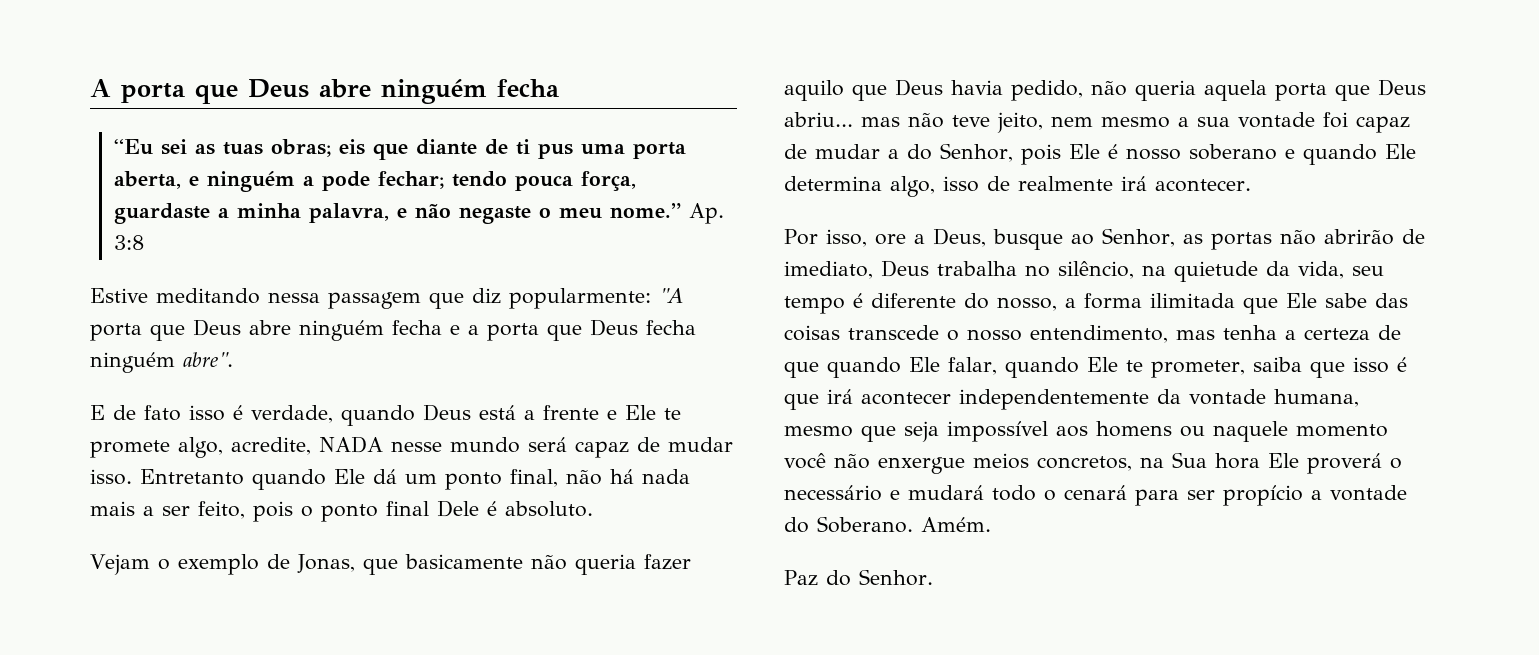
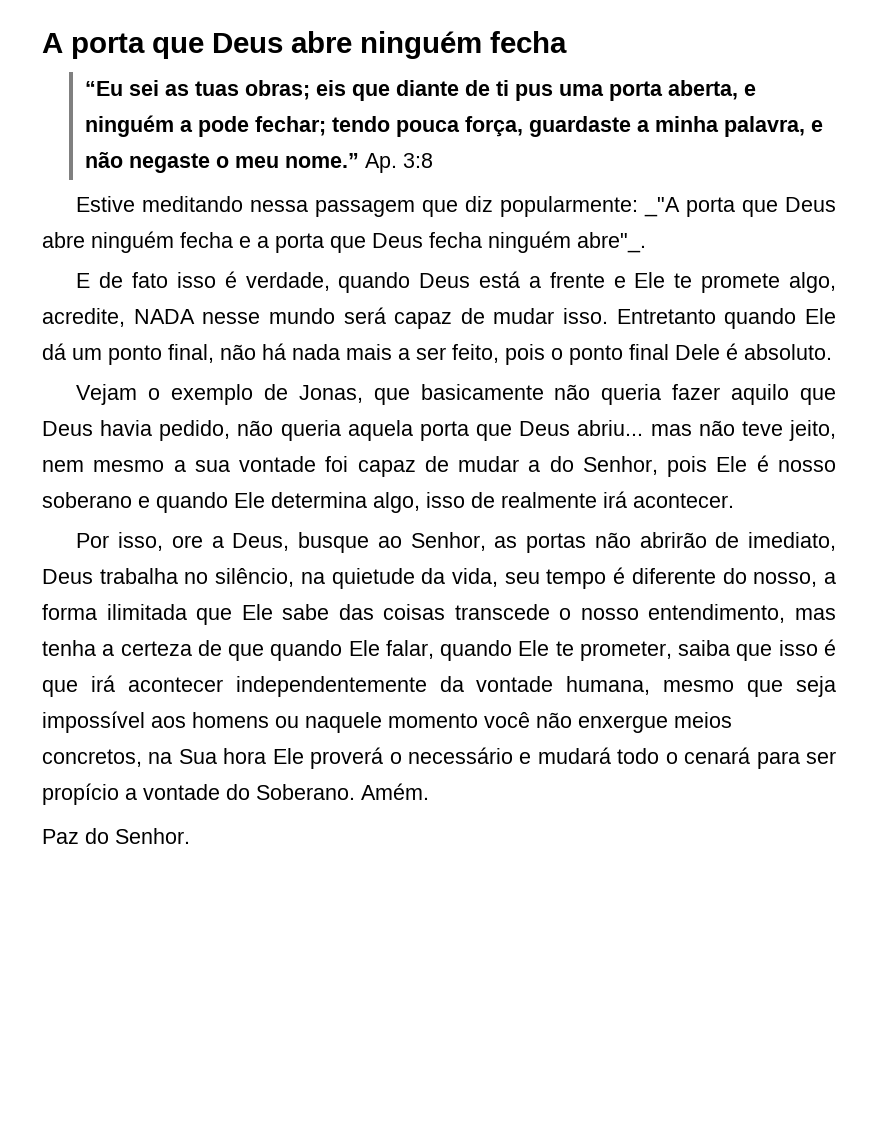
- Estive meditando nessa passagem que diz popularmente: "A porta que Deus abre ninguém fecha e a porta que Deus fecha ninguém abre".
+ Estive meditando nessa passagem que diz popularmente: _"A porta que Deus abre ninguém fecha e a porta que Deus fecha ninguém abre"_.

